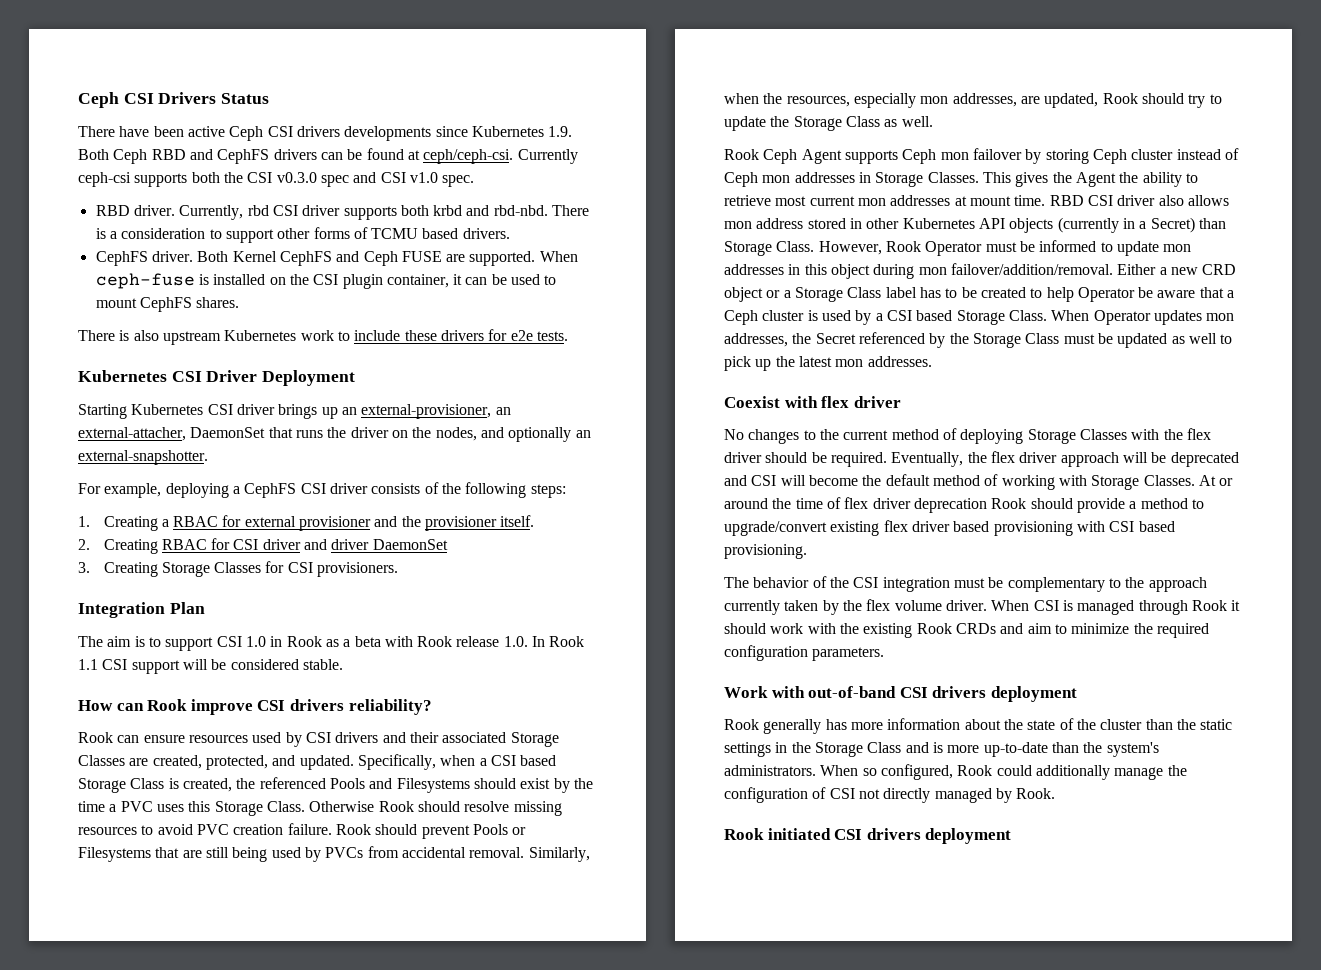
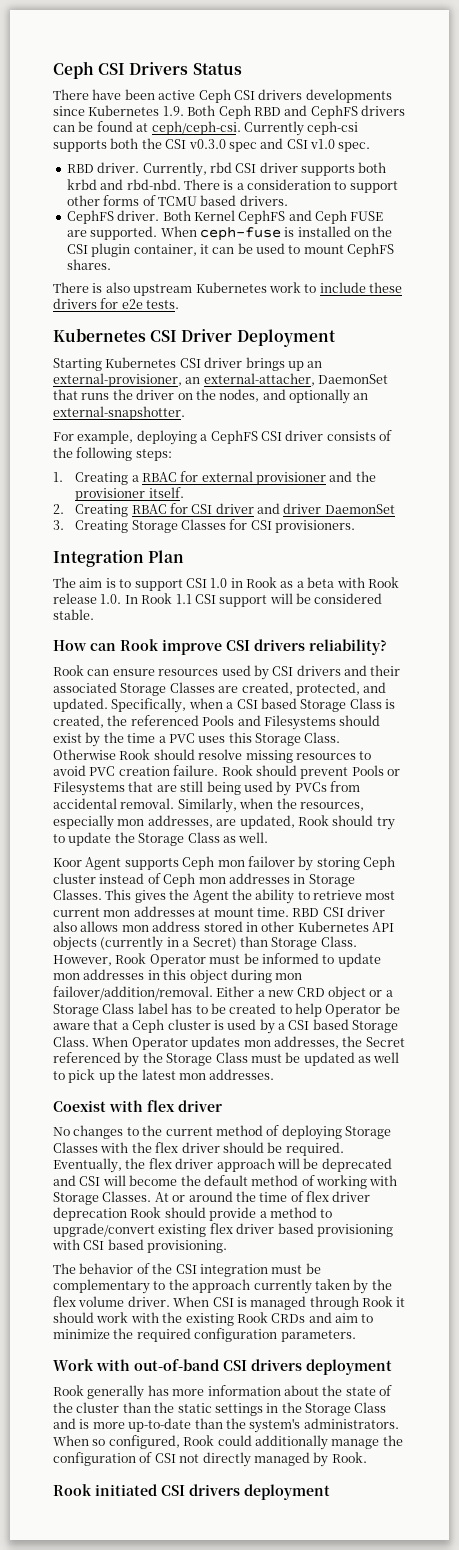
- Rook Ceph Agent supports Ceph mon failover by storing Ceph cluster instead of Ceph mon addresses in Storage Classes.
+ Koor Agent supports Ceph mon failover by storing Ceph cluster instead of Ceph mon addresses in Storage Classes.

